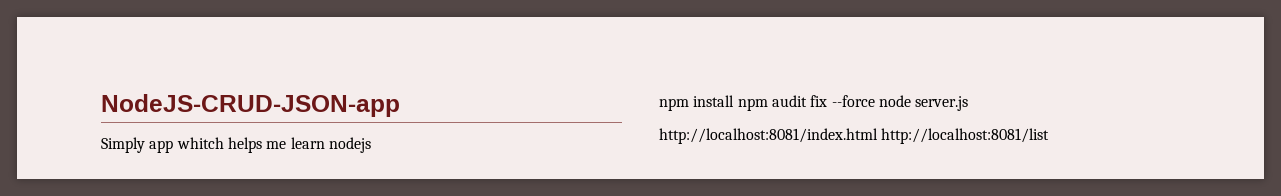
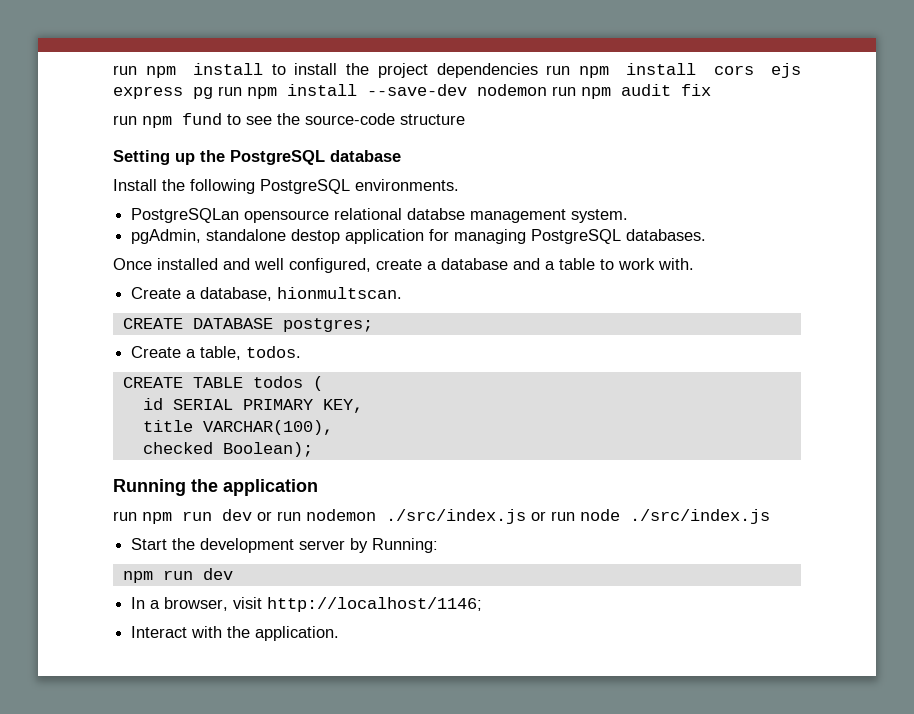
- NodeJS-CRUD-JSON-app
- Simply app whitch helps me learn nodejs
- npm install npm audit fix --force node server.js
- http://localhost:8081/index.html http://localhost:8081/list
+ run npm install to install the project dependencies run npm install cors ejs express pg run npm install --save-dev nodemon run npm audit fix
+ run npm fund to see the source-code structure
+ Setting up the PostgreSQL database
+ Install the following PostgreSQL environments.
+ PostgreSQLan opensource relational databse management system.
+ pgAdmin, standalone destop application for managing PostgreSQL databases.
+ Once installed and well configured, create a database and a table to work with.
+ Create a database, hionmultscan.
+ CREATE DATABASE postgres;
+ Create a table, todos.
+ CREATE TABLE todos (
+ id SERIAL PRIMARY KEY,
+ title VARCHAR(100),
+ checked Boolean);
+ Running the application
+ run npm run dev or run nodemon ./src/index.js or run node ./src/index.js
+ Start the development server by Running:
+ npm run dev
+ In a browser, visit http://localhost/1146;
+ Interact with the application.

